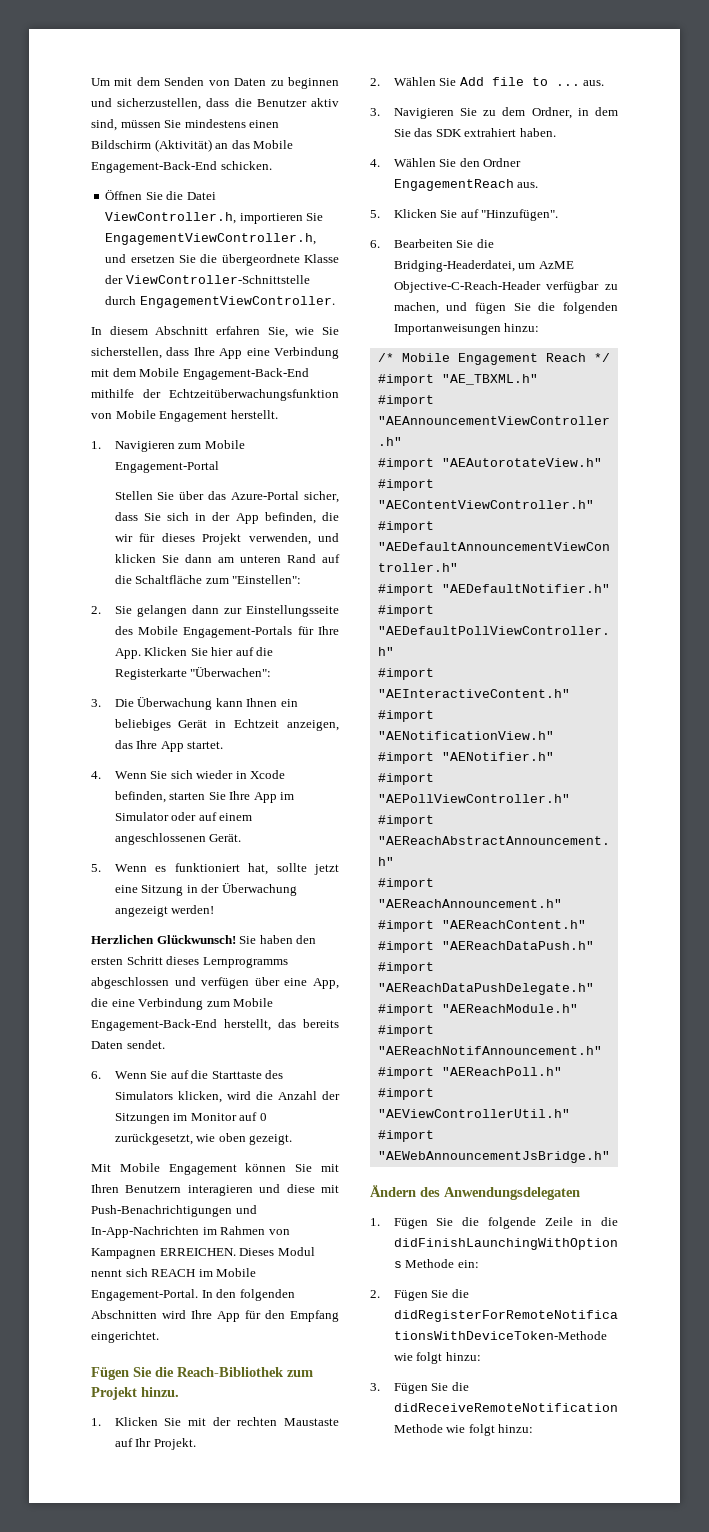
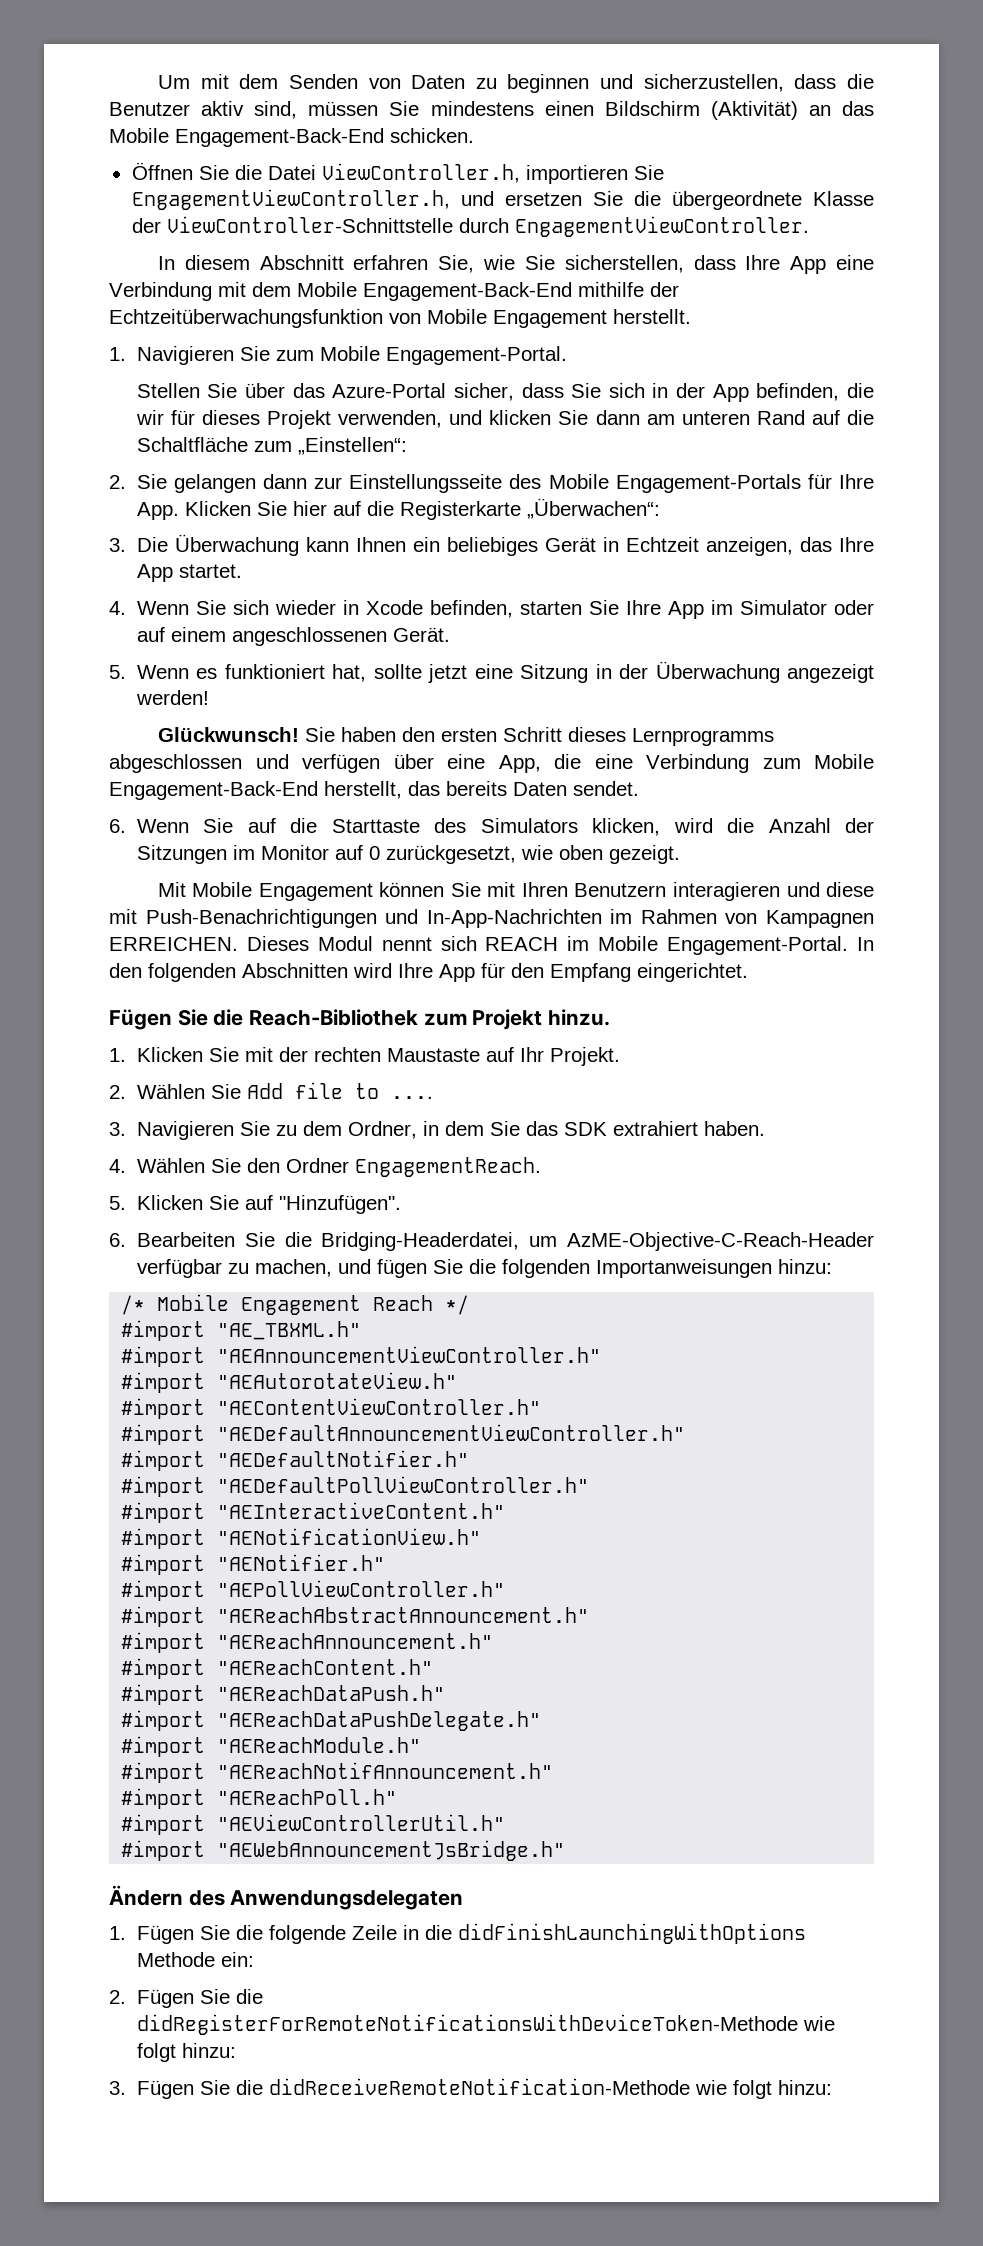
- 1. Navigieren zum Mobile Engagement-Portal
+ 1. Navigieren Sie zum Mobile Engagement-Portal.
- Stellen Sie über das Azure-Portal sicher, dass Sie sich in der App befinden, die wir für dieses Projekt verwenden, und klicken Sie dann am unteren Rand auf die Schaltfläche zum "Einstellen":
+ Stellen Sie über das Azure-Portal sicher, dass Sie sich in der App befinden, die wir für dieses Projekt verwenden, und klicken Sie dann am unteren Rand auf die Schaltfläche zum „Einstellen“:
- 2. Sie gelangen dann zur Einstellungsseite des Mobile Engagement-Portals für Ihre App. Klicken Sie hier auf die Registerkarte "Überwachen":
+ 2. Sie gelangen dann zur Einstellungsseite des Mobile Engagement-Portals für Ihre App. Klicken Sie hier auf die Registerkarte „Überwachen“:
- Herzlichen Glückwunsch!
+ Glückwunsch!
- 2. Wählen Sie Add file to ... aus.
+ 2. Wählen Sie Add file to ....
- 4. Wählen Sie den Ordner EngagementReach aus.
+ 4. Wählen Sie den Ordner EngagementReach.
- 6. Bearbeiten Sie die Bridging-Headerdatei, um AzME Objective-C-Reach-Header verfügbar zu machen, und fügen Sie die folgenden Importanweisungen hinzu:
+ 6. Bearbeiten Sie die Bridging-Headerdatei, um AzME-Objective-C-Reach-Header verfügbar zu machen, und fügen Sie die folgenden Importanweisungen hinzu:
- 3. Fügen Sie die didReceiveRemoteNotification Methode wie folgt hinzu:
+ 3. Fügen Sie die didReceiveRemoteNotification-Methode wie folgt hinzu:

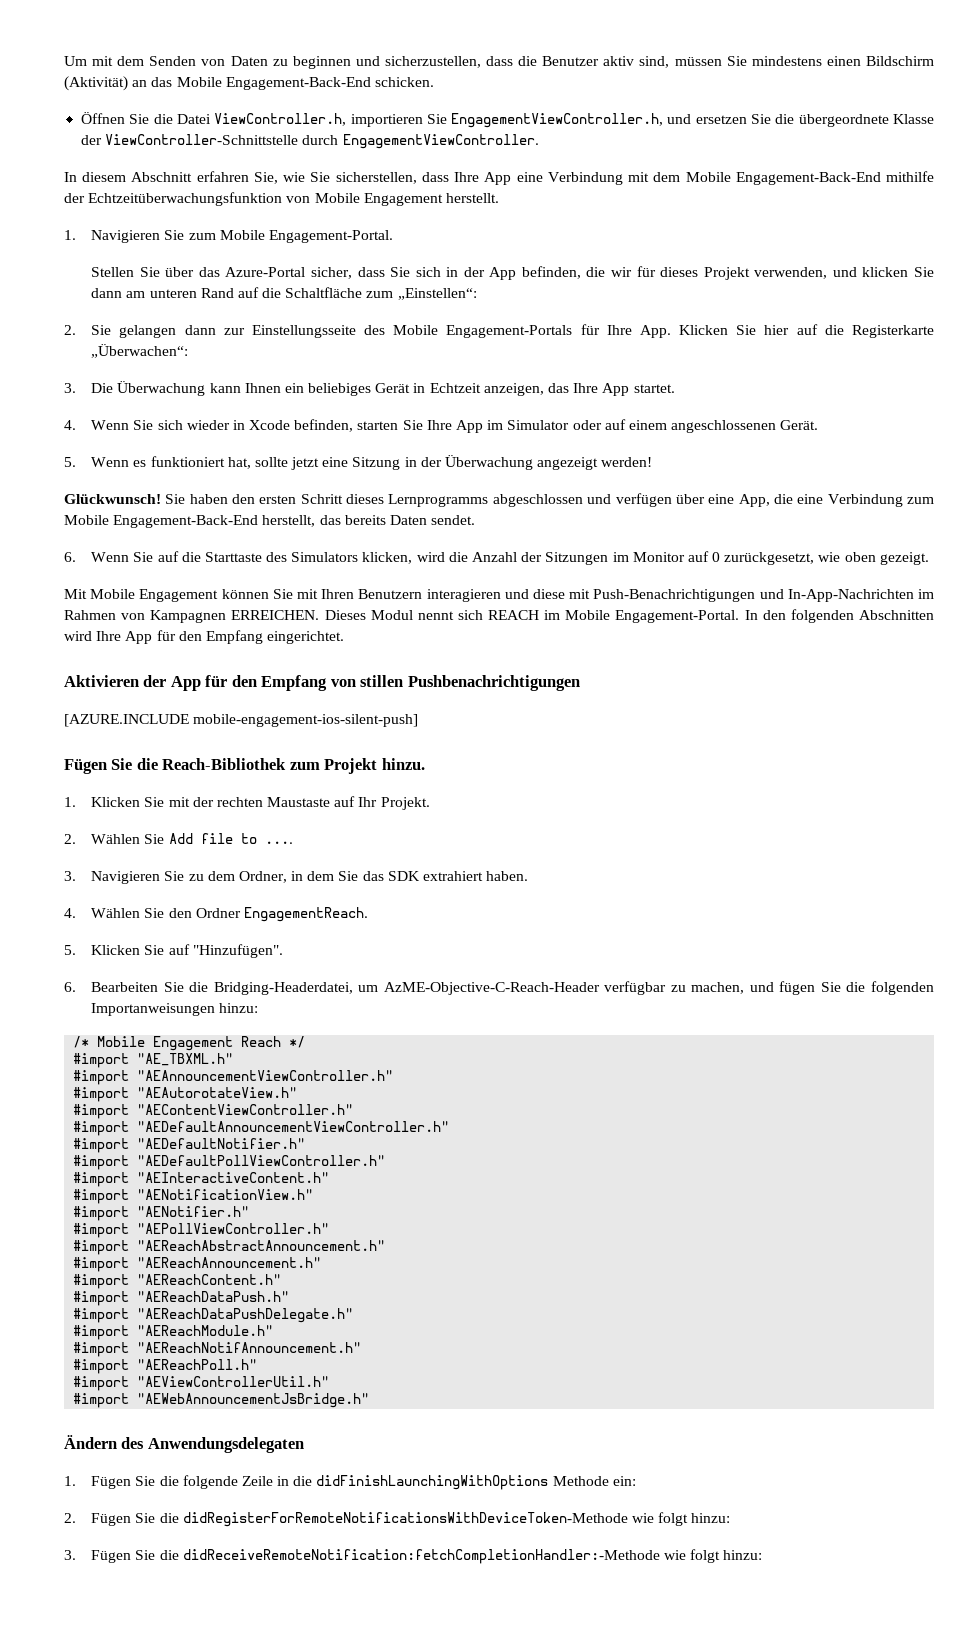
+ Aktivieren der App für den Empfang von stillen Pushbenachrichtigungen
+ [AZURE.INCLUDE mobile-engagement-ios-silent-push]
- 3. Fügen Sie die didReceiveRemoteNotification-Methode wie folgt hinzu:
+ 3. Fügen Sie die didReceiveRemoteNotification:fetchCompletionHandler:-Methode wie folgt hinzu:

